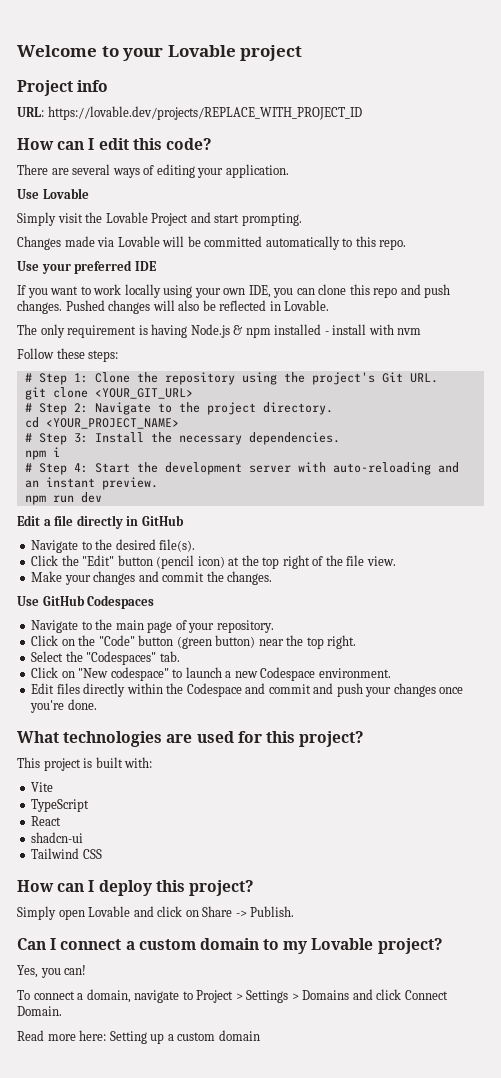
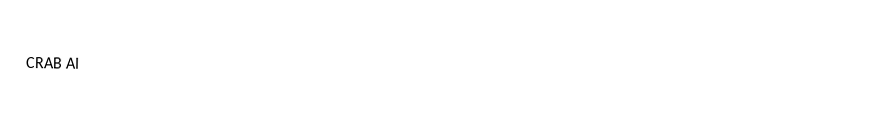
- Welcome to your Lovable project
- Project info
- URL: https://lovable.dev/projects/REPLACE_WITH_PROJECT_ID
- How can I edit this code?
- There are several ways of editing your application.
- Use Lovable
- Simply visit the Lovable Project and start prompting.
- Changes made via Lovable will be committed automatically to this repo.
- Use your preferred IDE
- If you want to work locally using your own IDE, you can clone this repo and push changes. Pushed changes will also be reflected in Lovable.
- The only requirement is having Node.js & npm installed - install with nvm
- Follow these steps:
- # Step 1: Clone the repository using the project's Git URL.
- git clone <YOUR_GIT_URL>
- # Step 2: Navigate to the project directory.
- cd <YOUR_PROJECT_NAME>
- # Step 3: Install the necessary dependencies.
- npm i
- # Step 4: Start the development server with auto-reloading and an instant preview.
- npm run dev
- Edit a file directly in GitHub
- Navigate to the desired file(s).
- Click the "Edit" button (pencil icon) at the top right of the file view.
- Make your changes and commit the changes.
- Use GitHub Codespaces
- Navigate to the main page of your repository.
- Click on the "Code" button (green button) near the top right.
- Select the "Codespaces" tab.
- Click on "New codespace" to launch a new Codespace environment.
- Edit files directly within the Codespace and commit and push your changes once you're done.
- What technologies are used for this project?
- This project is built with:
- Vite
- TypeScript
- React
- shadcn-ui
- Tailwind CSS
- How can I deploy this project?
- Simply open Lovable and click on Share -> Publish.
- Can I connect a custom domain to my Lovable project?
- Yes, you can!
- To connect a domain, navigate to Project > Settings > Domains and click Connect Domain.
- Read more here: Setting up a custom domain
+ CRAB AI

